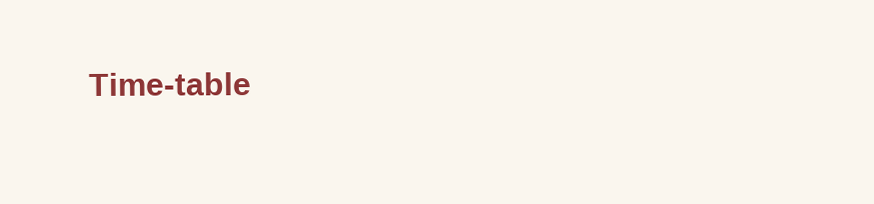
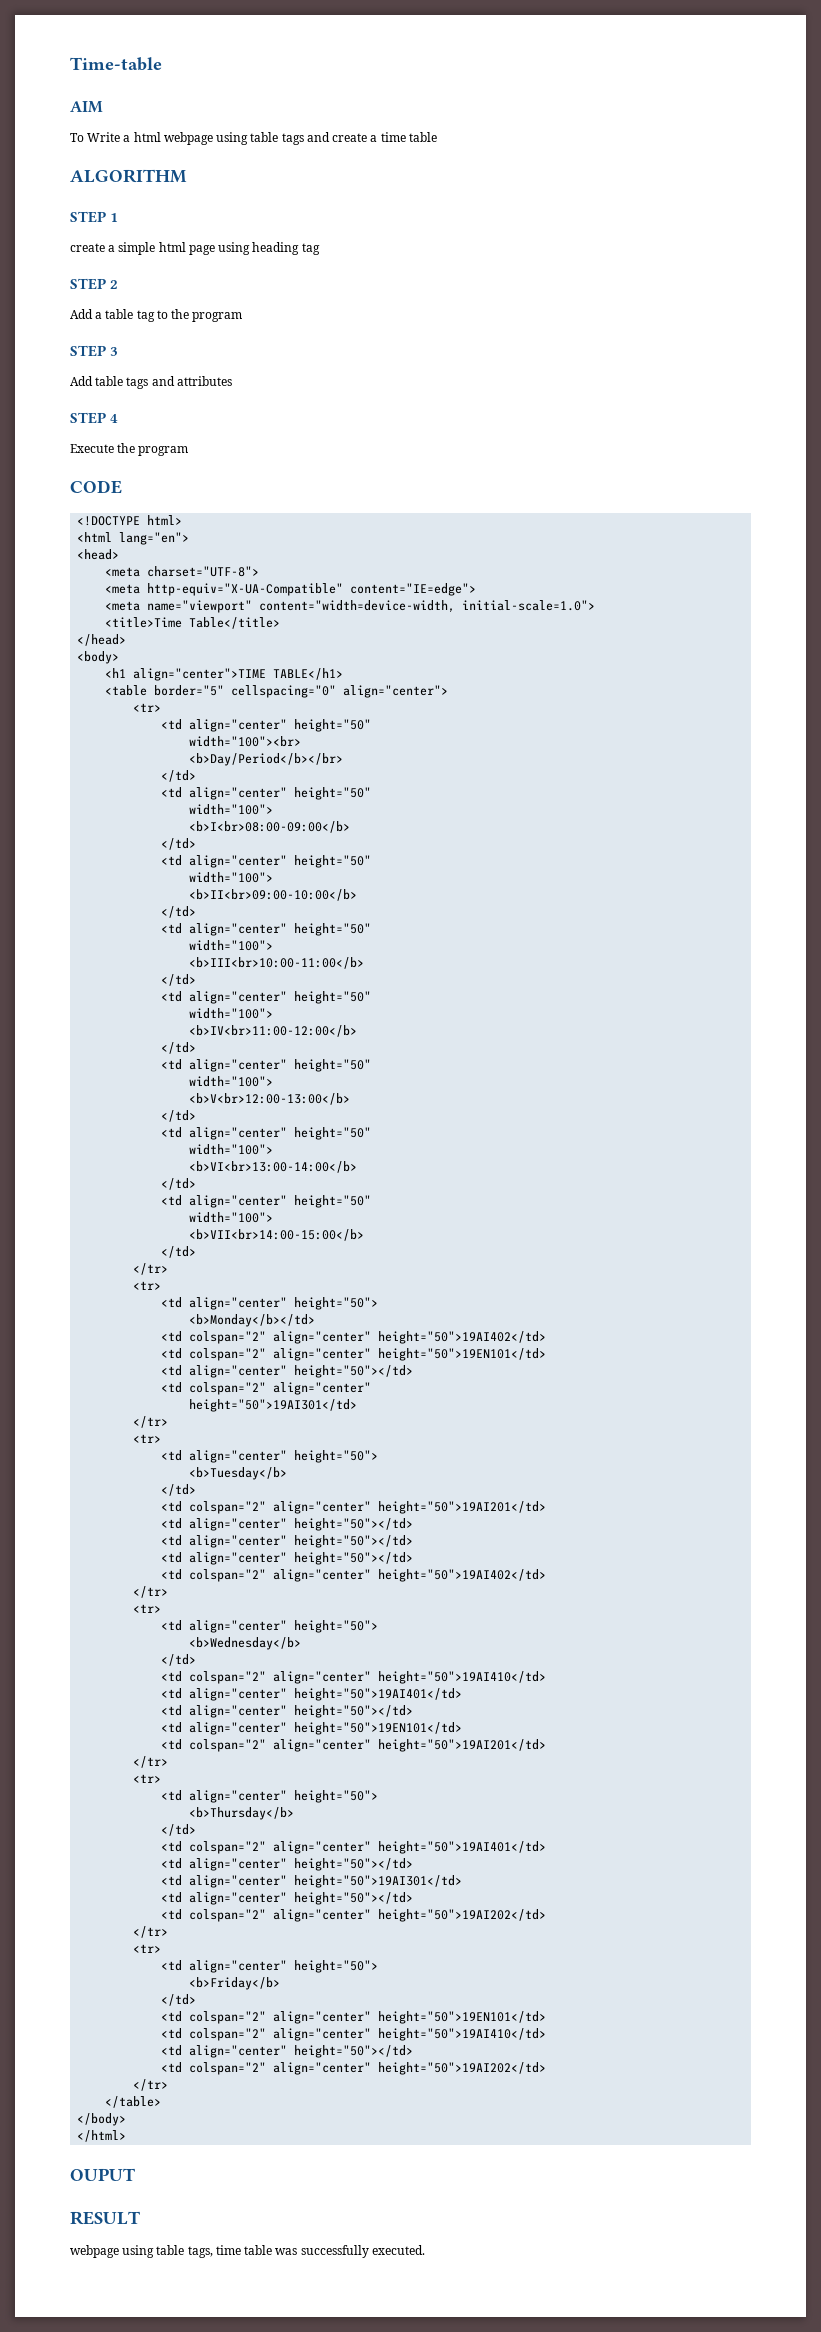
+ AIM
+ To Write a html webpage using table tags and create a time table
+ ALGORITHM
+ STEP 1
+ create a simple html page using heading tag
+ STEP 2
+ Add a table tag to the program
+ STEP 3
+ Add table tags and attributes
+ STEP 4
+ Execute the program
+ CODE
+ <!DOCTYPE html>
+ <html lang="en">
+ <head>
+ <meta charset="UTF-8">
+ <meta http-equiv="X-UA-Compatible" content="IE=edge">
+ <meta name="viewport" content="width=device-width, initial-scale=1.0">
+ <title>Time Table</title>
+ </head>
+ <body>
+ <h1 align="center">TIME TABLE</h1>
+ <table border="5" cellspacing="0" align="center">
+ <tr>
+ <td align="center" height="50"
+ width="100"><br>
+ <b>Day/Period</b></br>
+ </td>
+ <td align="center" height="50"
+ width="100">
+ <b>I<br>08:00-09:00</b>
+ </td>
+ <td align="center" height="50"
+ width="100">
+ <b>II<br>09:00-10:00</b>
+ </td>
+ <td align="center" height="50"
+ width="100">
+ <b>III<br>10:00-11:00</b>
+ </td>
+ <td align="center" height="50"
+ width="100">
+ <b>IV<br>11:00-12:00</b>
+ </td>
+ <td align="center" height="50"
+ width="100">
+ <b>V<br>12:00-13:00</b>
+ </td>
+ <td align="center" height="50"
+ width="100">
+ <b>VI<br>13:00-14:00</b>
+ </td>
+ <td align="center" height="50"
+ width="100">
+ <b>VII<br>14:00-15:00</b>
+ </td>
+ </tr>
+ <tr>
+ <td align="center" height="50">
+ <b>Monday</b></td>
+ <td colspan="2" align="center" height="50">19AI402</td>
+ <td colspan="2" align="center" height="50">19EN101</td>
+ <td align="center" height="50"></td>
+ <td colspan="2" align="center"
+ height="50">19AI301</td>
+ </tr>
+ <tr>
+ <td align="center" height="50">
+ <b>Tuesday</b>
+ </td>
+ <td colspan="2" align="center" height="50">19AI201</td>
+ <td align="center" height="50"></td>
+ <td align="center" height="50"></td>
+ <td align="center" height="50"></td>
+ <td colspan="2" align="center" height="50">19AI402</td>
+ </tr>
+ <tr>
+ <td align="center" height="50">
+ <b>Wednesday</b>
+ </td>
+ <td colspan="2" align="center" height="50">19AI410</td>
+ <td align="center" height="50">19AI401</td>
+ <td align="center" height="50"></td>
+ <td align="center" height="50">19EN101</td>
+ <td colspan="2" align="center" height="50">19AI201</td>
+ </tr>
+ <tr>
+ <td align="center" height="50">
+ <b>Thursday</b>
+ </td>
+ <td colspan="2" align="center" height="50">19AI401</td>
+ <td align="center" height="50"></td>
+ <td align="center" height="50">19AI301</td>
+ <td align="center" height="50"></td>
+ <td colspan="2" align="center" height="50">19AI202</td>
+ </tr>
+ <tr>
+ <td align="center" height="50">
+ <b>Friday</b>
+ </td>
+ <td colspan="2" align="center" height="50">19EN101</td>
+ <td colspan="2" align="center" height="50">19AI410</td>
+ <td align="center" height="50"></td>
+ <td colspan="2" align="center" height="50">19AI202</td>
+ </tr>
+ </table>
+ </body>
+ </html>
+ OUPUT
+ RESULT
+ webpage using table tags, time table was successfully executed.

